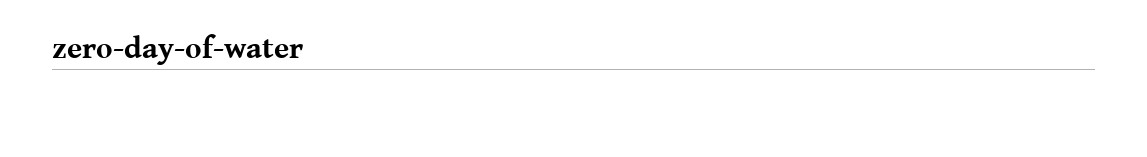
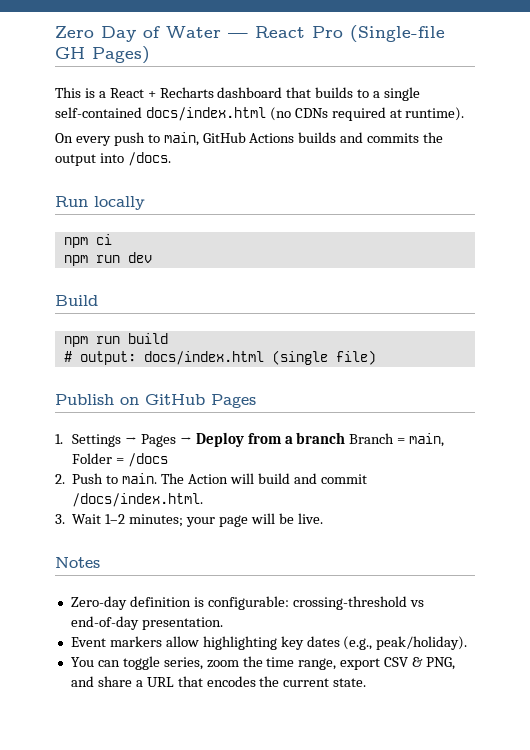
- zero-day-of-water
+ Zero Day of Water — React Pro (Single-file GH Pages)
+ This is a React + Recharts dashboard that builds to a single self-contained docs/index.html (no CDNs required at runtime).
+ On every push to main, GitHub Actions builds and commits the output into /docs.
+ Run locally
+ npm ci
+ npm run dev
+ Build
+ npm run build
+ # output: docs/index.html (single file)
+ Publish on GitHub Pages
+ 1. Settings → Pages → Deploy from a branch Branch = main, Folder = /docs
+ 2. Push to main. The Action will build and commit /docs/index.html.
+ 3. Wait 1–2 minutes; your page will be live.
+ Notes
+ Zero-day definition is configurable: crossing-threshold vs end-of-day presentation.
+ Event markers allow highlighting key dates (e.g., peak/holiday).
+ You can toggle series, zoom the time range, export CSV & PNG, and share a URL that encodes the current state.

